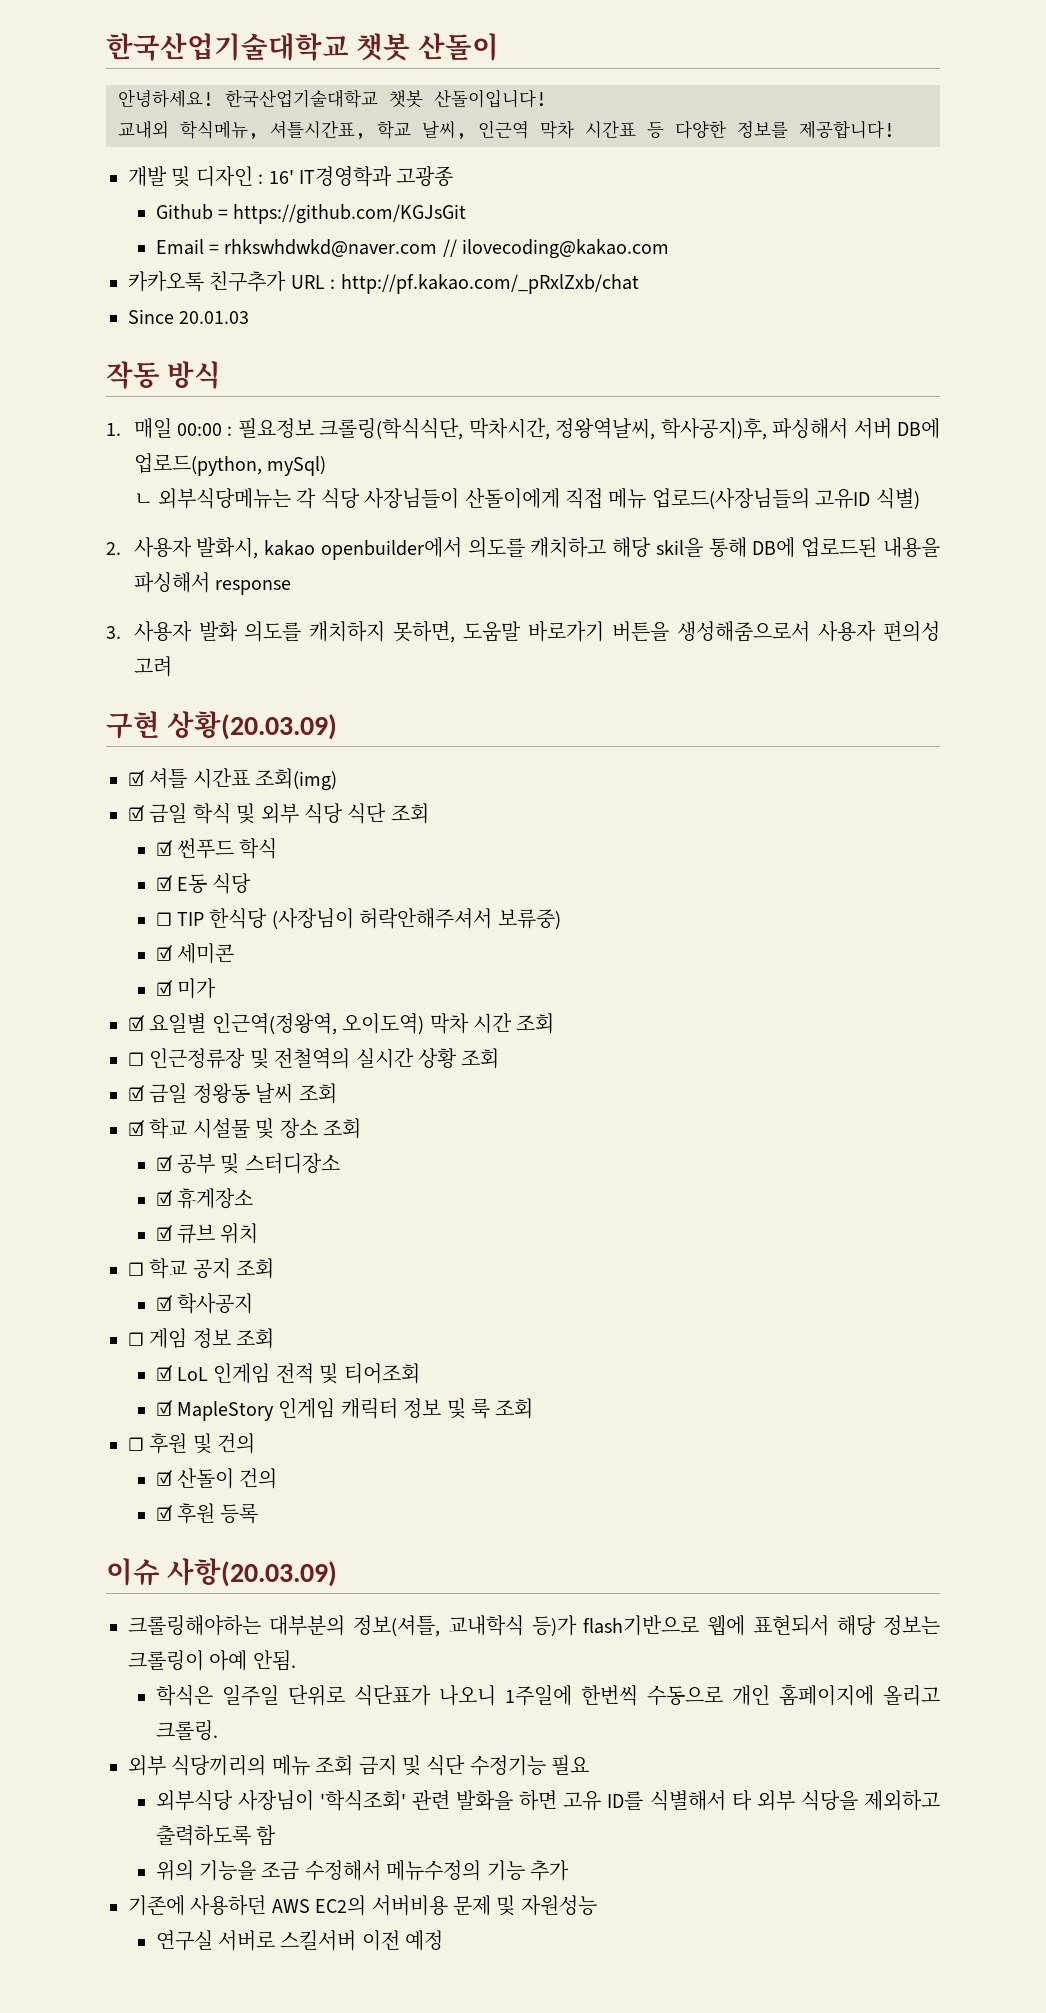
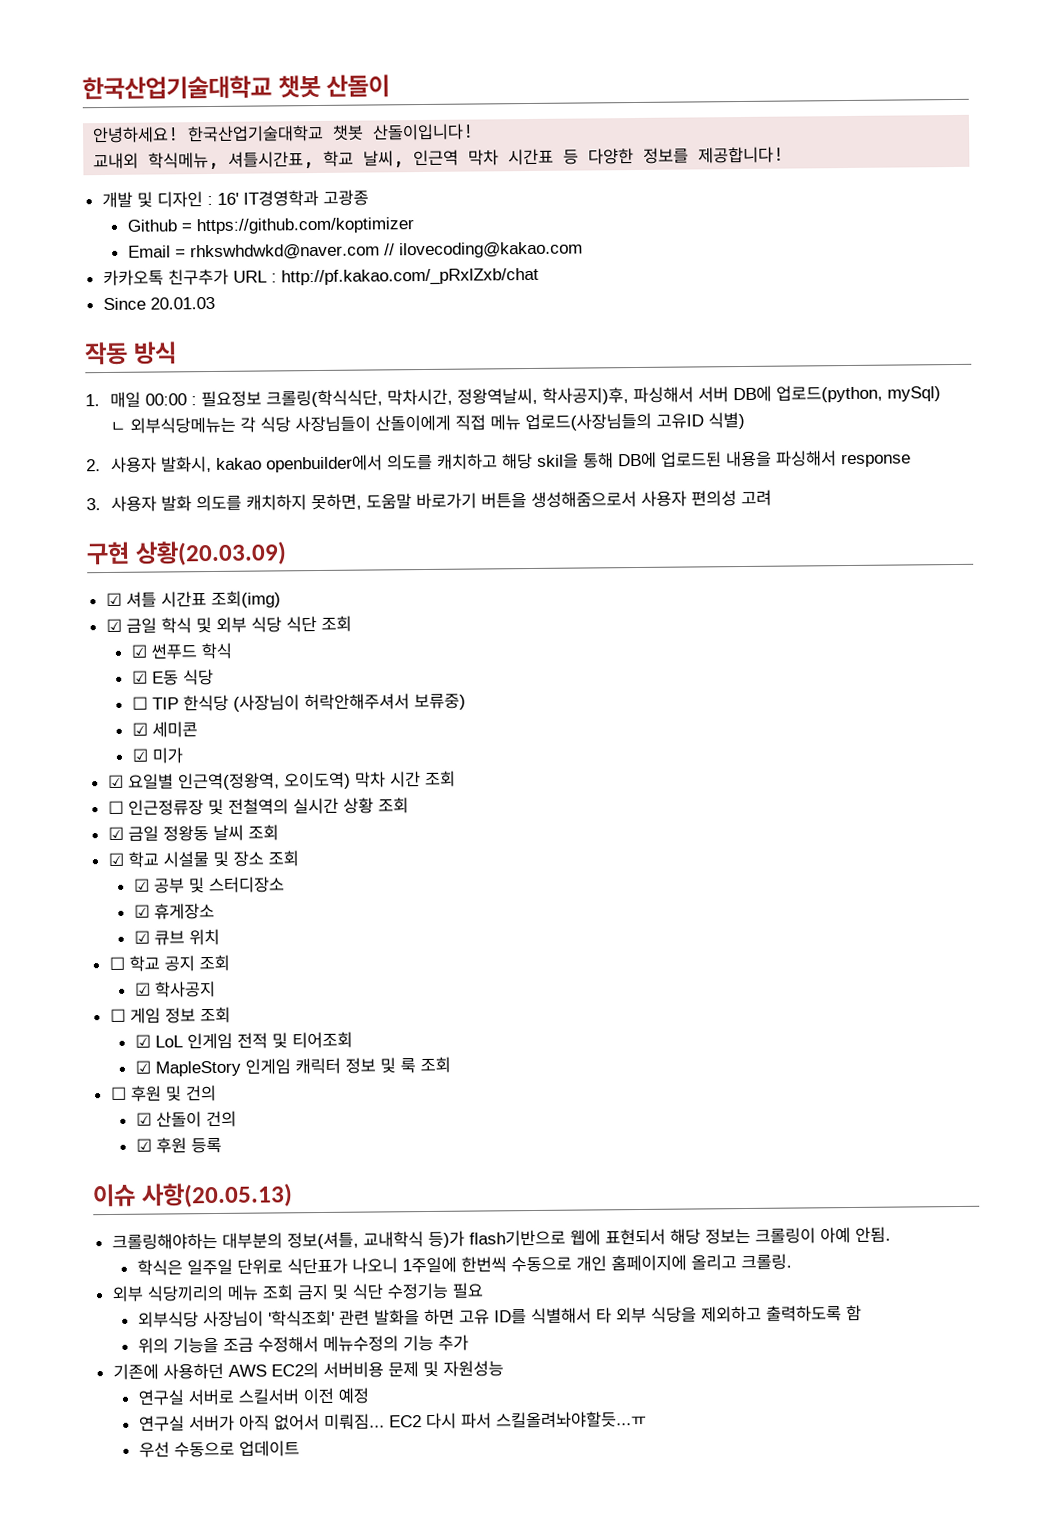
- Github = https://github.com/KGJsGit
+ Github = https://github.com/koptimizer
- 이슈 사항(20.03.09)
+ 이슈 사항(20.05.13)
+ 연구실 서버가 아직 없어서 미뤄짐... EC2 다시 파서 스킬올려놔야할듯...ㅠ
+ 우선 수동으로 업데이트

